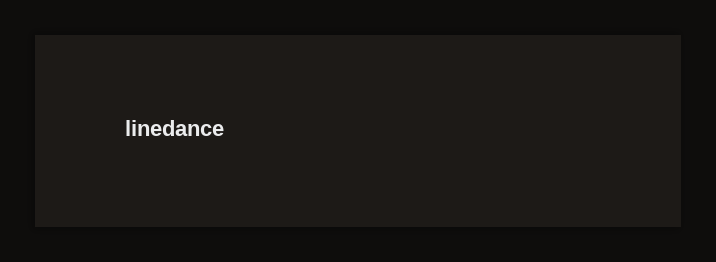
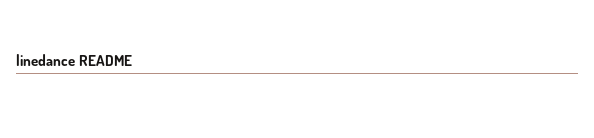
- linedance
+ linedance README

